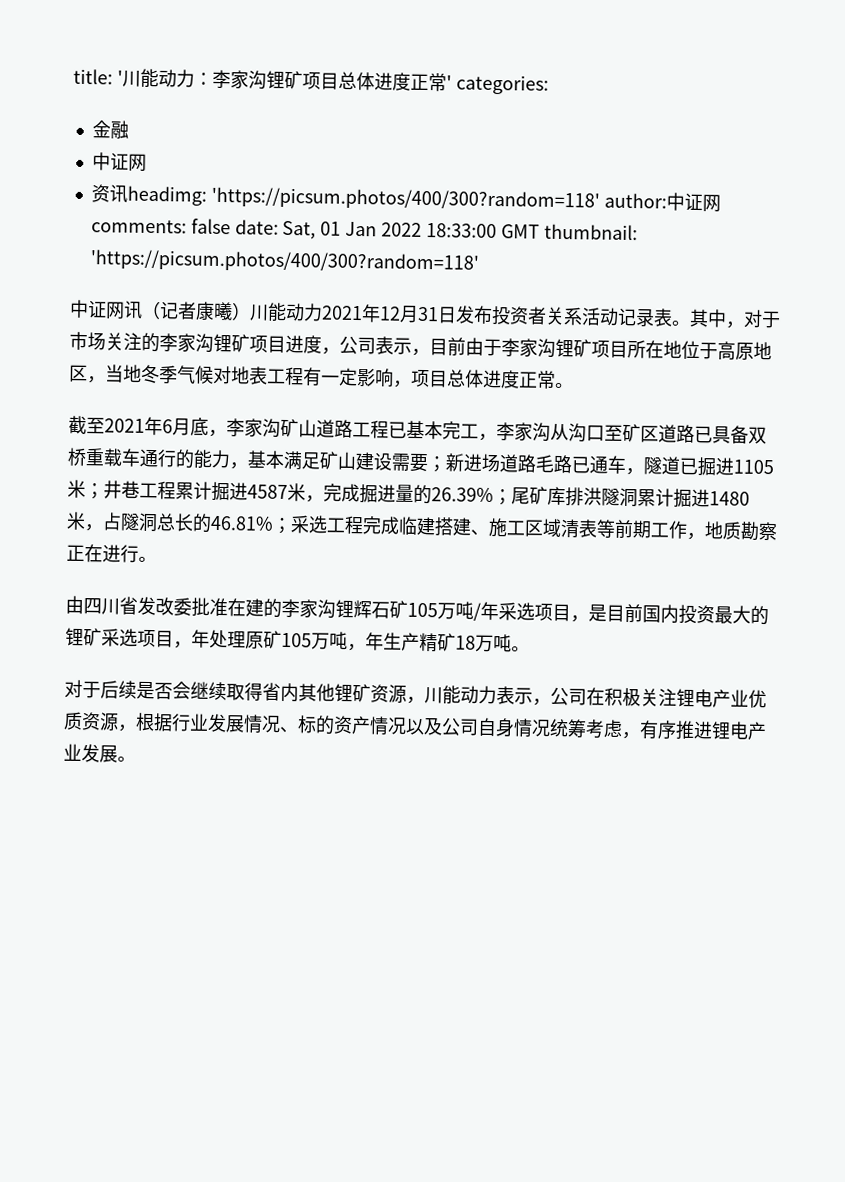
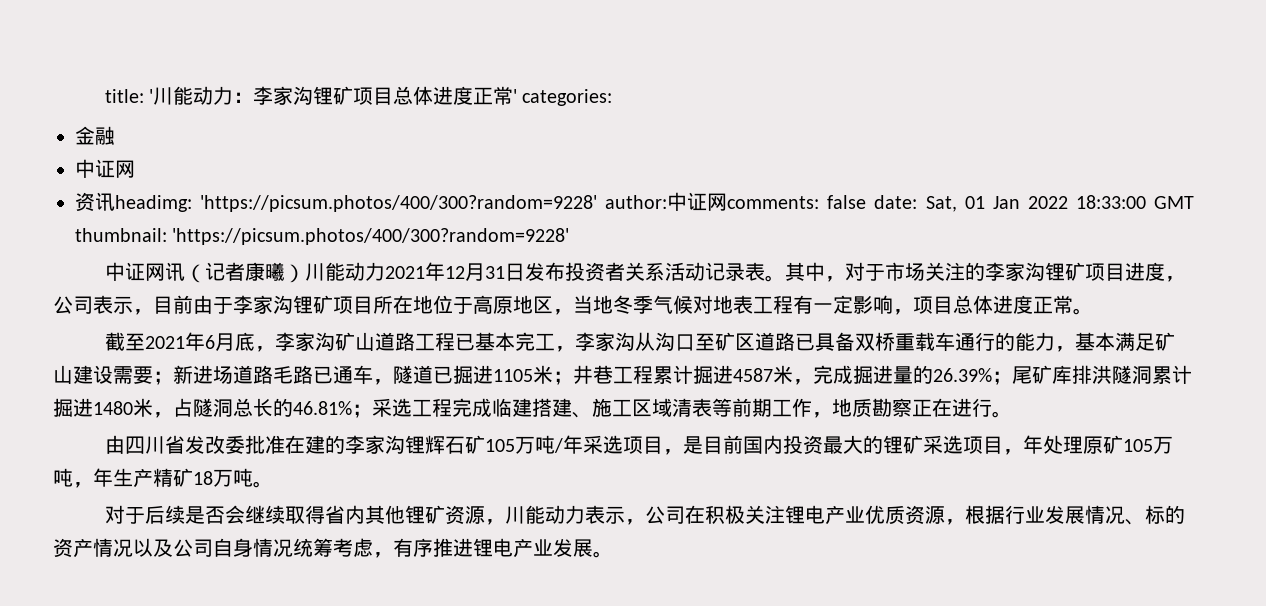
- 资讯headimg: 'https://picsum.photos/400/300?random=118' author:中证网comments: false date: Sat, 01 Jan 2022 18:33:00 GMT thumbnail: 'https://picsum.photos/400/300?random=118'
+ 资讯headimg: 'https://picsum.photos/400/300?random=9228' author:中证网comments: false date: Sat, 01 Jan 2022 18:33:00 GMT thumbnail: 'https://picsum.photos/400/300?random=9228'

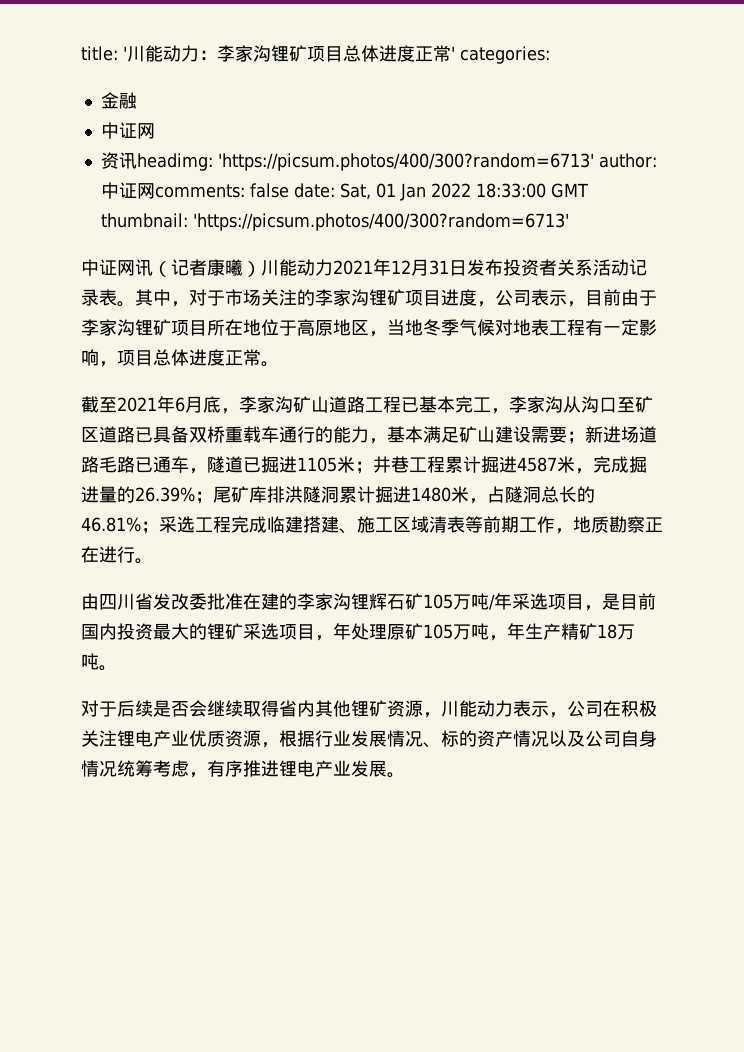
- 资讯headimg: 'https://picsum.photos/400/300?random=9228' author:中证网comments: false date: Sat, 01 Jan 2022 18:33:00 GMT thumbnail: 'https://picsum.photos/400/300?random=9228'
+ 资讯headimg: 'https://picsum.photos/400/300?random=6713' author:中证网comments: false date: Sat, 01 Jan 2022 18:33:00 GMT thumbnail: 'https://picsum.photos/400/300?random=6713'

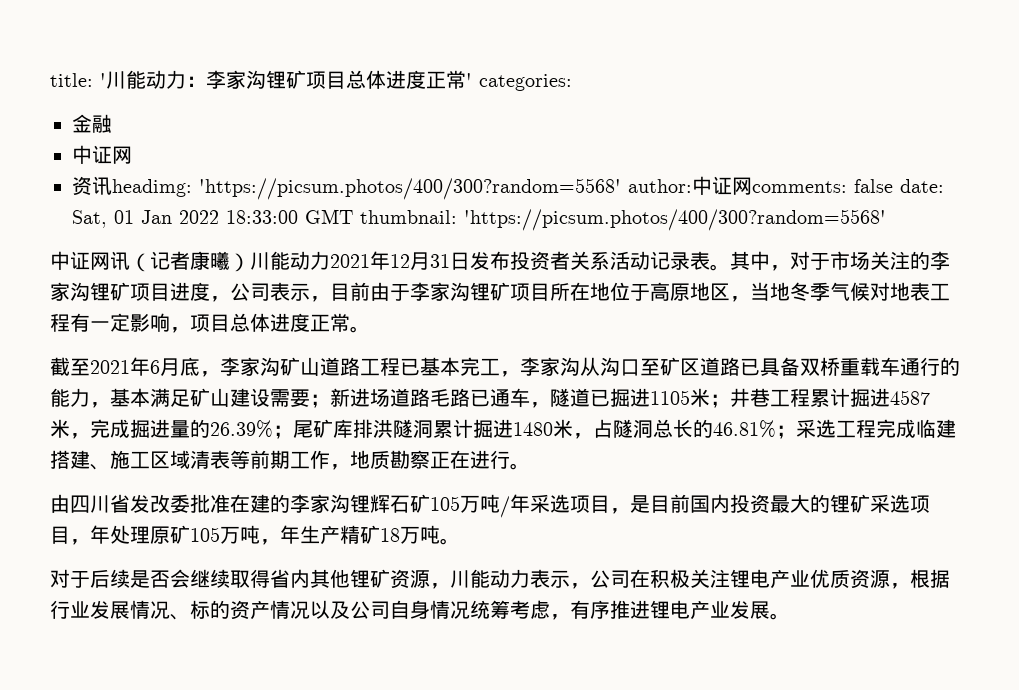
- 资讯headimg: 'https://picsum.photos/400/300?random=6713' author:中证网comments: false date: Sat, 01 Jan 2022 18:33:00 GMT thumbnail: 'https://picsum.photos/400/300?random=6713'
+ 资讯headimg: 'https://picsum.photos/400/300?random=5568' author:中证网comments: false date: Sat, 01 Jan 2022 18:33:00 GMT thumbnail: 'https://picsum.photos/400/300?random=5568'

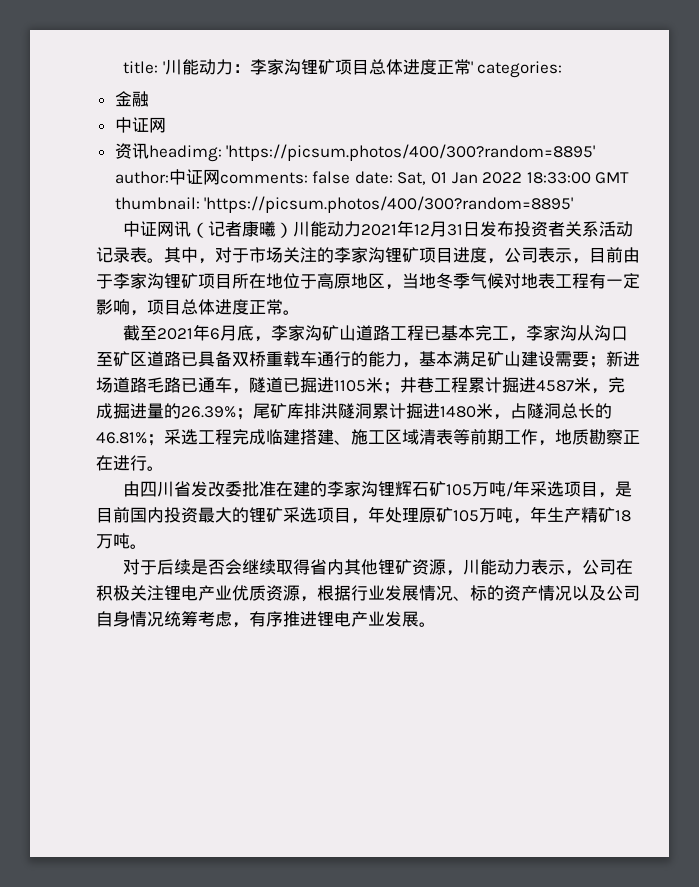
- 资讯headimg: 'https://picsum.photos/400/300?random=5568' author:中证网comments: false date: Sat, 01 Jan 2022 18:33:00 GMT thumbnail: 'https://picsum.photos/400/300?random=5568'
+ 资讯headimg: 'https://picsum.photos/400/300?random=8895' author:中证网comments: false date: Sat, 01 Jan 2022 18:33:00 GMT thumbnail: 'https://picsum.photos/400/300?random=8895'

